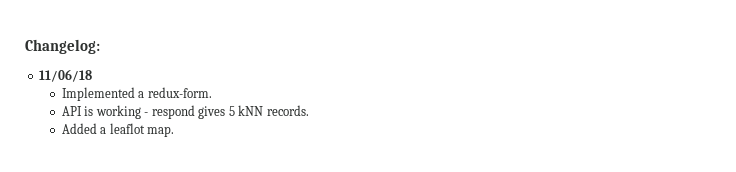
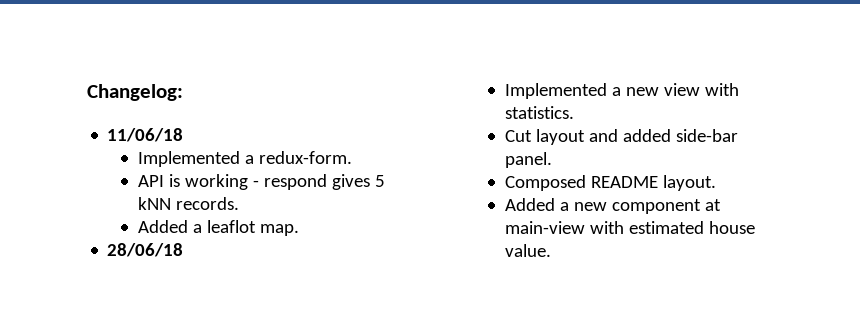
+ 28/06/18
+ Implemented a new view with statistics.
+ Cut layout and added side-bar panel.
+ Composed README layout.
+ Added a new component at main-view with estimated house value.

